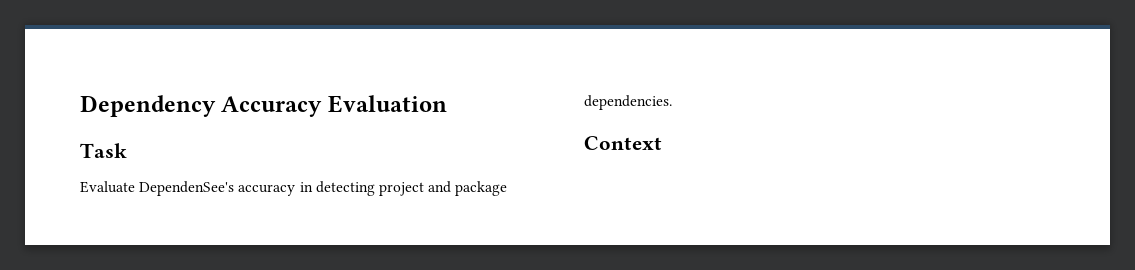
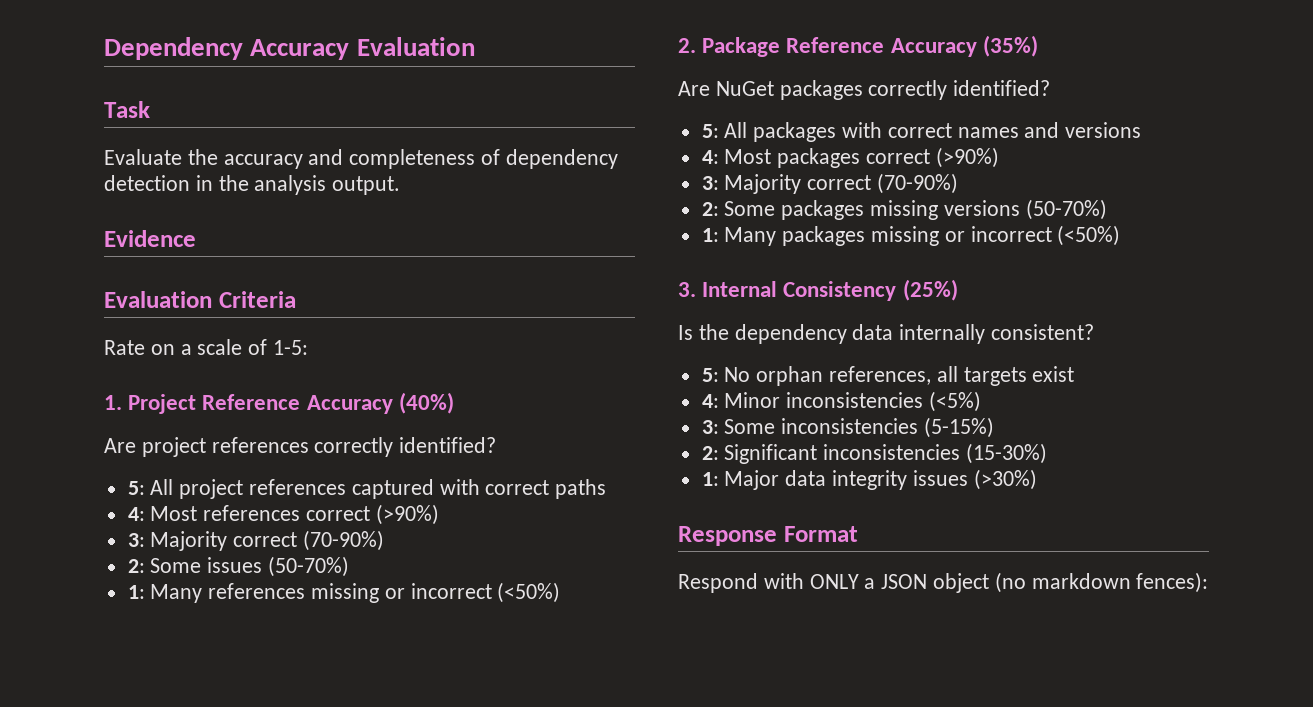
- Evaluate DependenSee's accuracy in detecting project and package dependencies.
- Context
+ Evaluate the accuracy and completeness of dependency detection in the analysis output.
+ Evidence
+ Evaluation Criteria
+ Rate on a scale of 1-5:
+ 1. Project Reference Accuracy (40%)
+ Are project references correctly identified?
+ 5: All project references captured with correct paths
+ 4: Most references correct (>90%)
+ 3: Majority correct (70-90%)
+ 2: Some issues (50-70%)
+ 1: Many references missing or incorrect (<50%)
+ 2. Package Reference Accuracy (35%)
+ Are NuGet packages correctly identified?
+ 5: All packages with correct names and versions
+ 4: Most packages correct (>90%)
+ 3: Majority correct (70-90%)
+ 2: Some packages missing versions (50-70%)
+ 1: Many packages missing or incorrect (<50%)
+ 3. Internal Consistency (25%)
+ Is the dependency data internally consistent?
+ 5: No orphan references, all targets exist
+ 4: Minor inconsistencies (<5%)
+ 3: Some inconsistencies (5-15%)
+ 2: Significant inconsistencies (15-30%)
+ 1: Major data integrity issues (>30%)
+ Response Format
+ Respond with ONLY a JSON object (no markdown fences):

